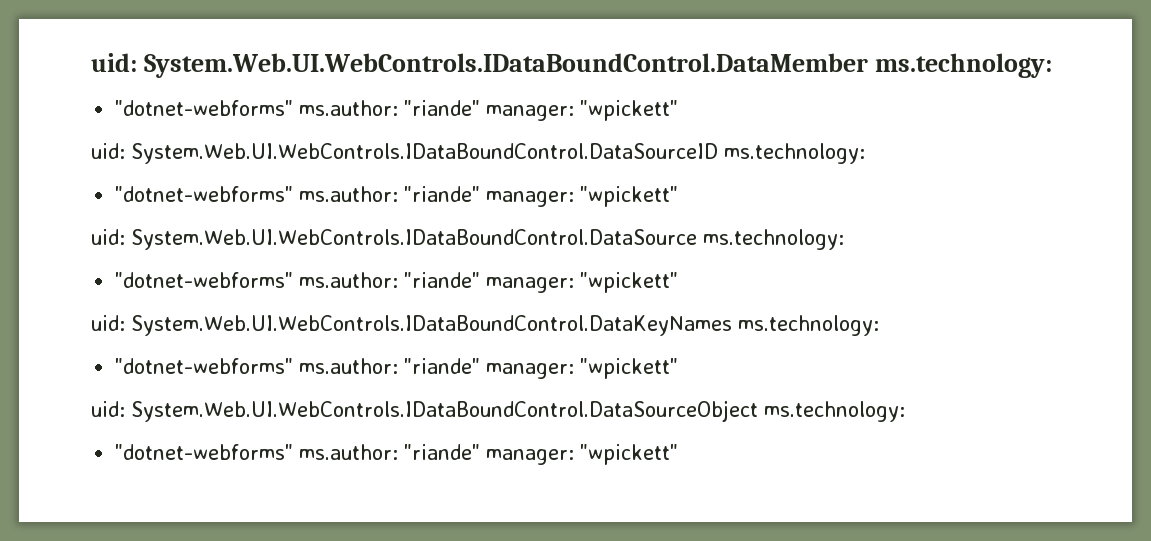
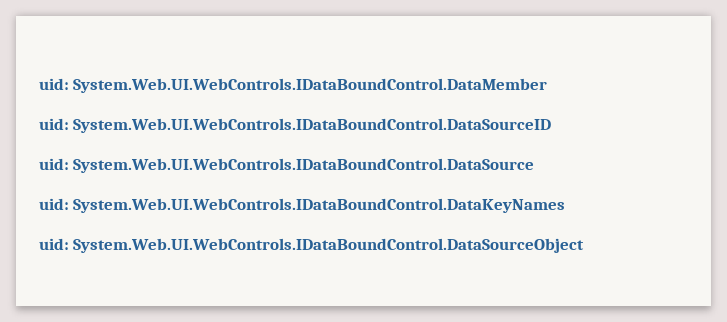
- uid: System.Web.UI.WebControls.IDataBoundControl.DataMember ms.technology:
- "dotnet-webforms" ms.author: "riande" manager: "wpickett"
- uid: System.Web.UI.WebControls.IDataBoundControl.DataSourceID ms.technology:
- "dotnet-webforms" ms.author: "riande" manager: "wpickett"
- uid: System.Web.UI.WebControls.IDataBoundControl.DataSource ms.technology:
- "dotnet-webforms" ms.author: "riande" manager: "wpickett"
- uid: System.Web.UI.WebControls.IDataBoundControl.DataKeyNames ms.technology:
- "dotnet-webforms" ms.author: "riande" manager: "wpickett"
- uid: System.Web.UI.WebControls.IDataBoundControl.DataSourceObject ms.technology:
- "dotnet-webforms" ms.author: "riande" manager: "wpickett"
+ uid: System.Web.UI.WebControls.IDataBoundControl.DataMember
+ uid: System.Web.UI.WebControls.IDataBoundControl.DataSourceID
+ uid: System.Web.UI.WebControls.IDataBoundControl.DataSource
+ uid: System.Web.UI.WebControls.IDataBoundControl.DataKeyNames
+ uid: System.Web.UI.WebControls.IDataBoundControl.DataSourceObject

